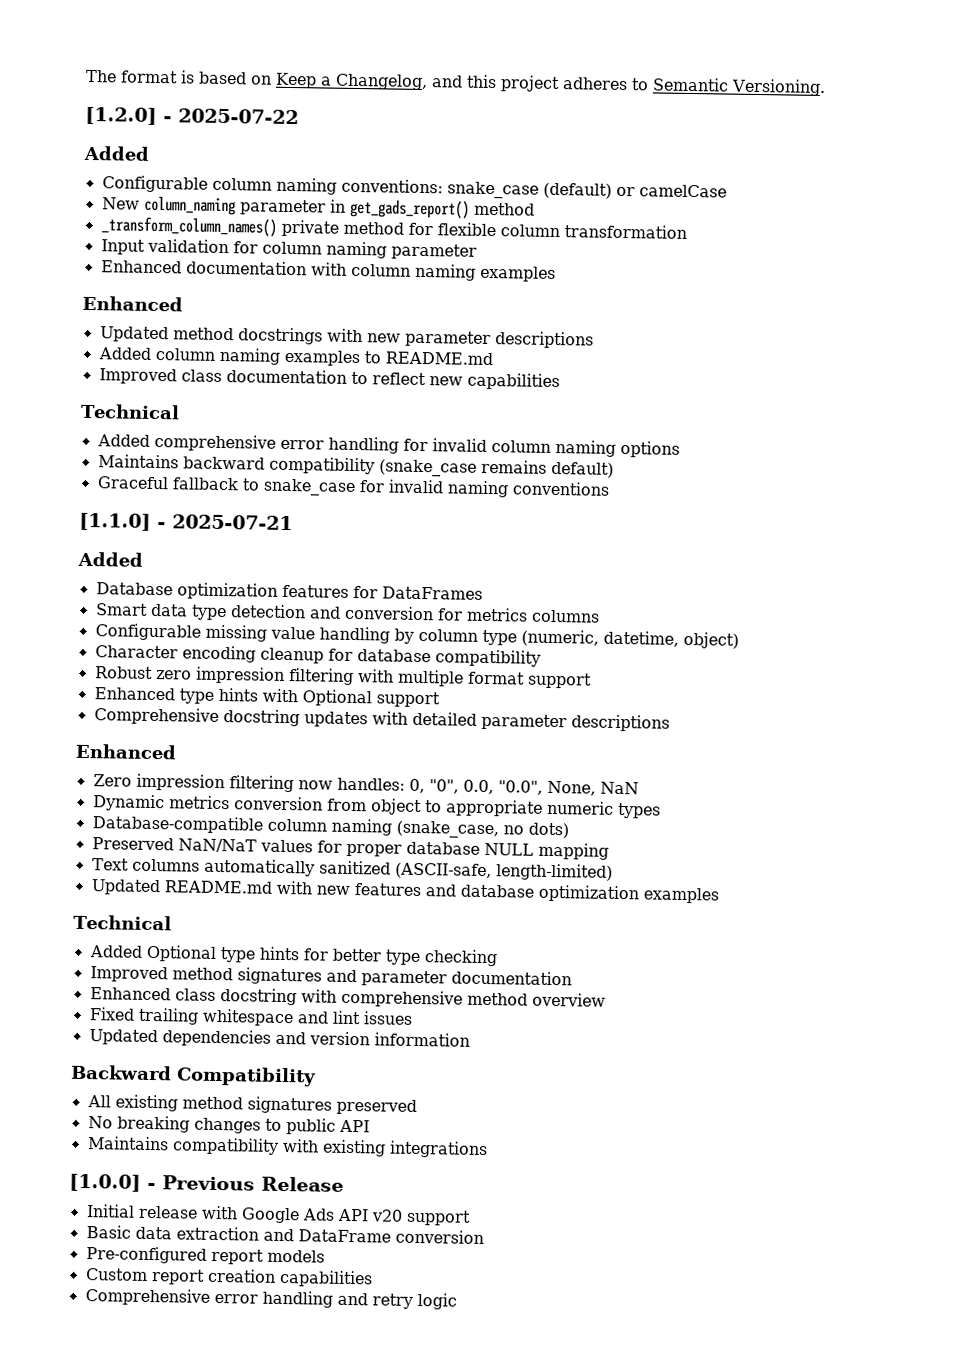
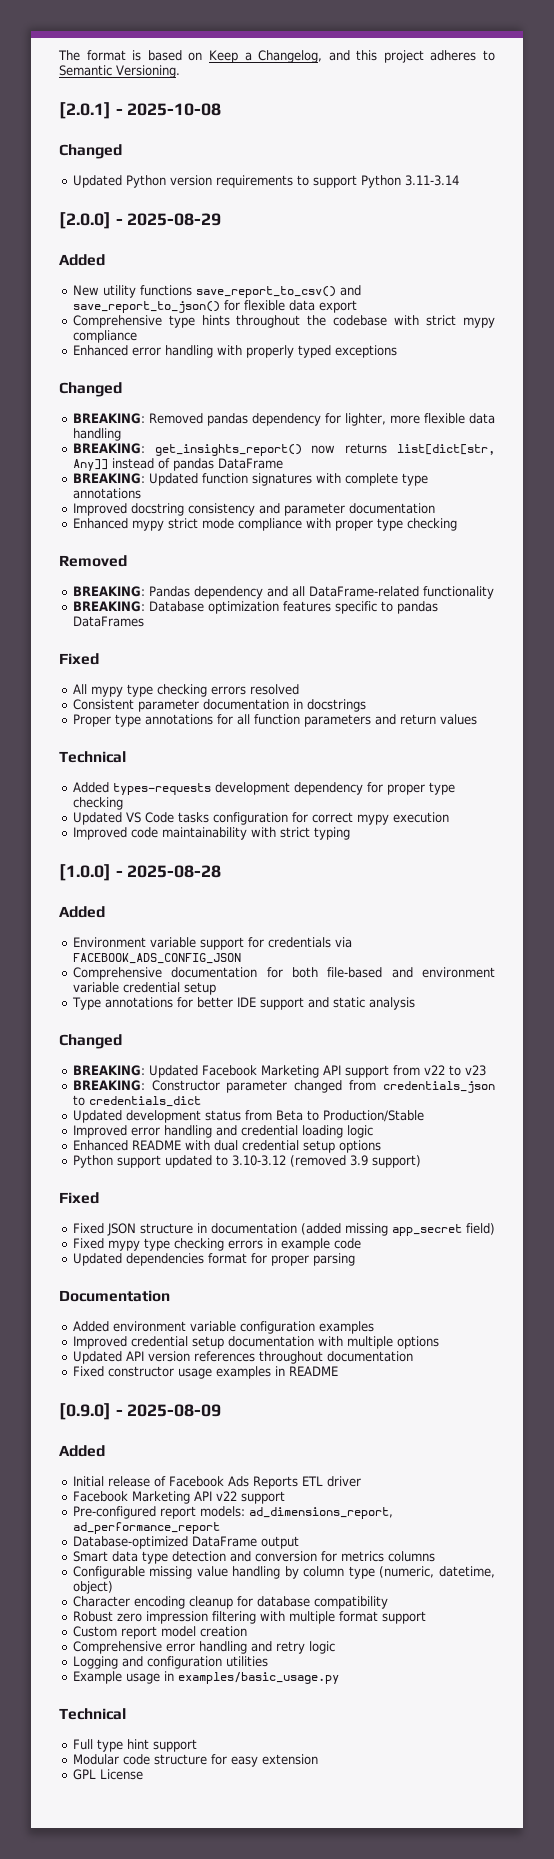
- [1.2.0] - 2025-07-22
+ [2.0.1] - 2025-10-08
+ Changed
+ Updated Python version requirements to support Python 3.11-3.14
+ [2.0.0] - 2025-08-29
  Added
- Configurable column naming conventions: snake_case (default) or camelCase
- New column_naming parameter in get_gads_report() method
- _transform_column_names() private method for flexible column transformation
- Input validation for column naming parameter
- Enhanced documentation with column naming examples
- Enhanced
- Updated method docstrings with new parameter descriptions
- Added column naming examples to README.md
- Improved class documentation to reflect new capabilities
+ New utility functions save_report_to_csv() and save_report_to_json() for flexible data export
+ Comprehensive type hints throughout the codebase with strict mypy compliance
+ Enhanced error handling with properly typed exceptions
+ Changed
+ BREAKING: Removed pandas dependency for lighter, more flexible data handling
+ BREAKING: get_insights_report() now returns list[dict[str, Any]] instead of pandas DataFrame
+ BREAKING: Updated function signatures with complete type annotations
+ Improved docstring consistency and parameter documentation
+ Enhanced mypy strict mode compliance with proper type checking
+ Removed
+ BREAKING: Pandas dependency and all DataFrame-related functionality
+ BREAKING: Database optimization features specific to pandas DataFrames
+ Fixed
+ All mypy type checking errors resolved
+ Consistent parameter documentation in docstrings
+ Proper type annotations for all function parameters and return values
  Technical
- Added comprehensive error handling for invalid column naming options
- Maintains backward compatibility (snake_case remains default)
- Graceful fallback to snake_case for invalid naming conventions
- [1.1.0] - 2025-07-21
+ Added types-requests development dependency for proper type checking
+ Updated VS Code tasks configuration for correct mypy execution
+ Improved code maintainability with strict typing
+ [1.0.0] - 2025-08-28
  Added
- Database optimization features for DataFrames
+ Environment variable support for credentials via FACEBOOK_ADS_CONFIG_JSON
+ Comprehensive documentation for both file-based and environment variable credential setup
+ Type annotations for better IDE support and static analysis
+ Changed
+ BREAKING: Updated Facebook Marketing API support from v22 to v23
+ BREAKING: Constructor parameter changed from credentials_json to credentials_dict
+ Updated development status from Beta to Production/Stable
+ Improved error handling and credential loading logic
+ Enhanced README with dual credential setup options
+ Python support updated to 3.10-3.12 (removed 3.9 support)
+ Fixed
+ Fixed JSON structure in documentation (added missing app_secret field)
+ Fixed mypy type checking errors in example code
+ Updated dependencies format for proper parsing
+ Documentation
+ Added environment variable configuration examples
+ Improved credential setup documentation with multiple options
+ Updated API version references throughout documentation
+ Fixed constructor usage examples in README
+ [0.9.0] - 2025-08-09
+ Added
+ Initial release of Facebook Ads Reports ETL driver
+ Facebook Marketing API v22 support
+ Pre-configured report models: ad_dimensions_report, ad_performance_report
+ Database-optimized DataFrame output
- Enhanced type hints with Optional support
- Comprehensive docstring updates with detailed parameter descriptions
- Enhanced
- Zero impression filtering now handles: 0, "0", 0.0, "0.0", None, NaN
- Dynamic metrics conversion from object to appropriate numeric types
- Database-compatible column naming (snake_case, no dots)
- Preserved NaN/NaT values for proper database NULL mapping
- Text columns automatically sanitized (ASCII-safe, length-limited)
- Updated README.md with new features and database optimization examples
- Technical
- Added Optional type hints for better type checking
- Improved method signatures and parameter documentation
- Enhanced class docstring with comprehensive method overview
- Fixed trailing whitespace and lint issues
- Updated dependencies and version information
- Backward Compatibility
- All existing method signatures preserved
- No breaking changes to public API
- Maintains compatibility with existing integrations
- [1.0.0] - Previous Release
- Initial release with Google Ads API v20 support
- Basic data extraction and DataFrame conversion
- Pre-configured report models
- Custom report creation capabilities
+ Custom report model creation
+ Logging and configuration utilities
+ Example usage in examples/basic_usage.py
+ Technical
+ Full type hint support
+ Modular code structure for easy extension
+ GPL License

